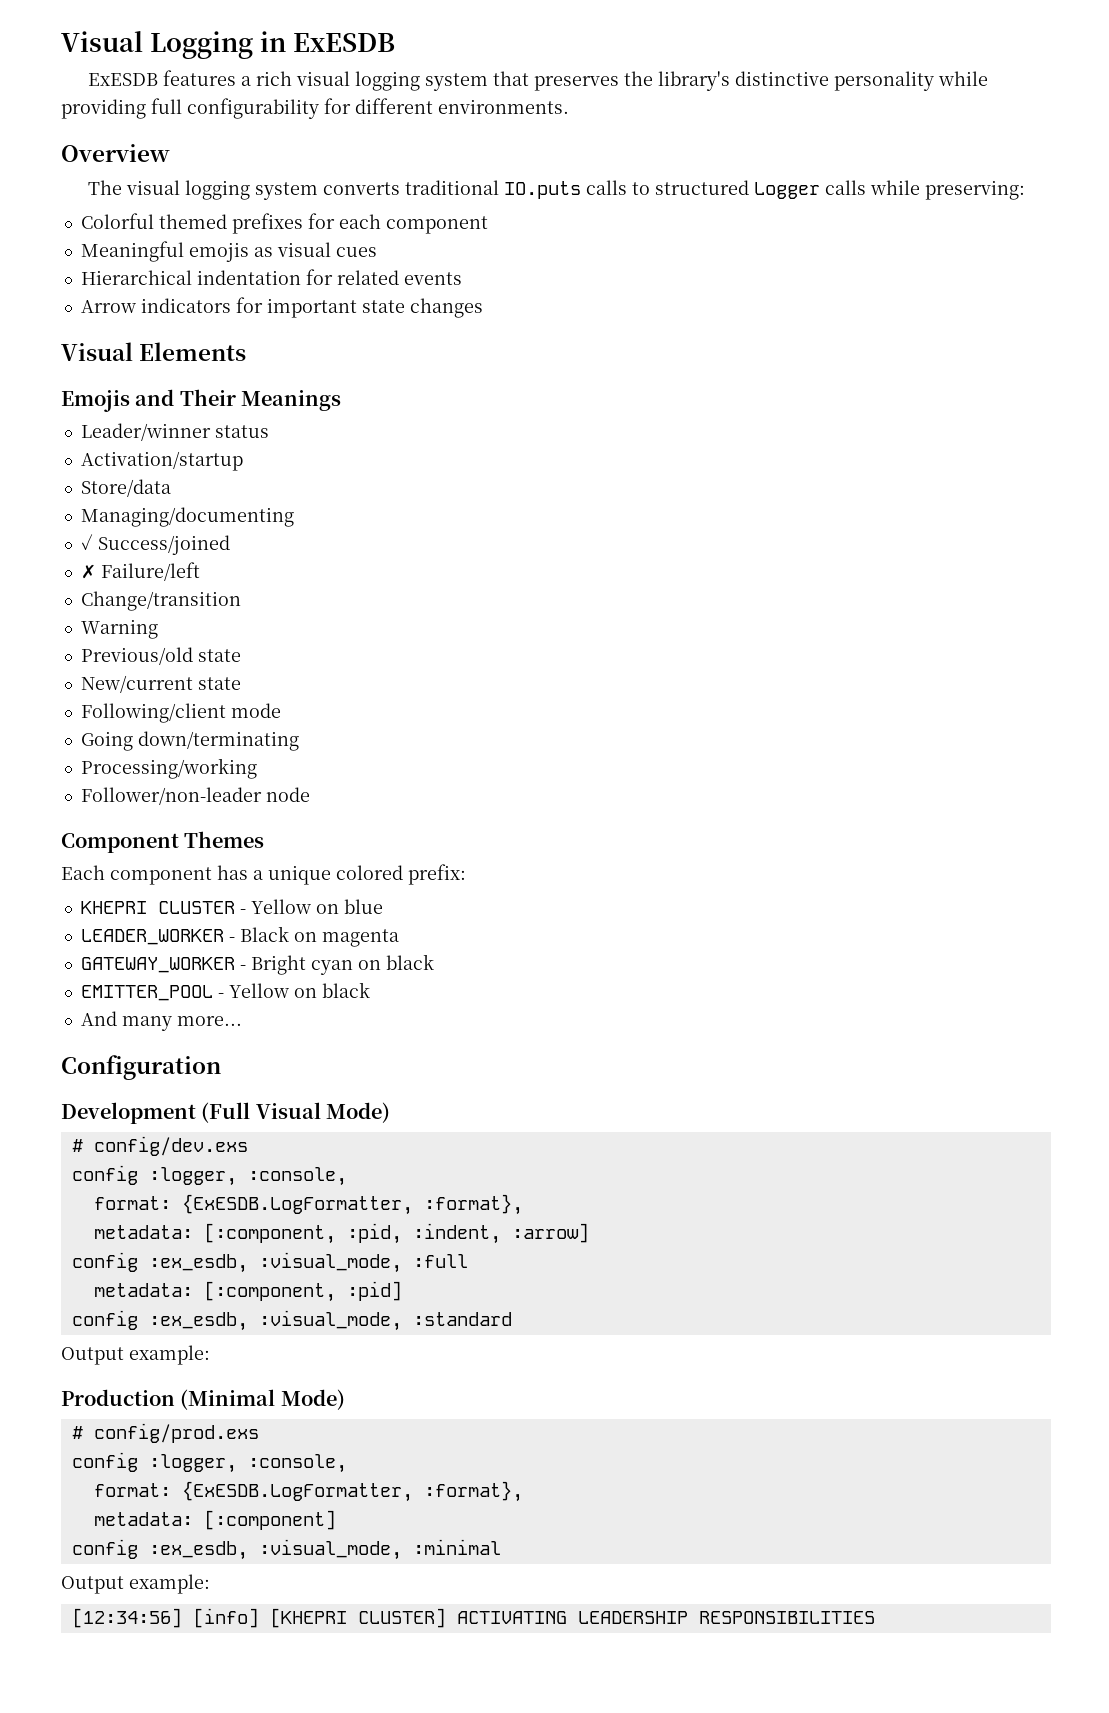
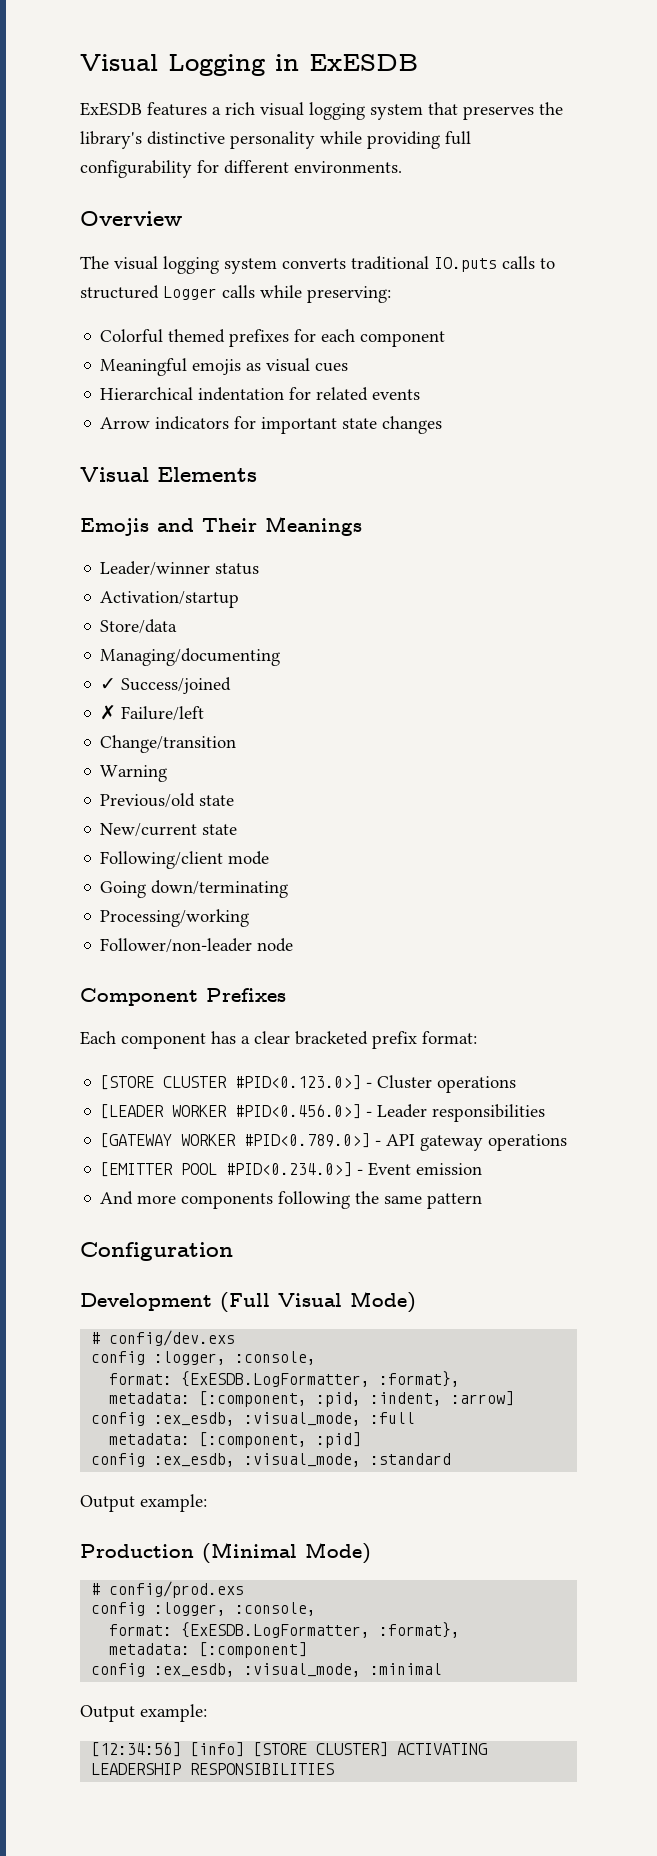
- Component Themes
+ Component Prefixes
- Each component has a unique colored prefix:
- KHEPRI CLUSTER - Yellow on blue
- LEADER_WORKER - Black on magenta
- GATEWAY_WORKER - Bright cyan on black
- EMITTER_POOL - Yellow on black
- And many more...
+ Each component has a clear bracketed prefix format:
+ [STORE CLUSTER #PID<0.123.0>] - Cluster operations
+ [LEADER WORKER #PID<0.456.0>] - Leader responsibilities
+ [GATEWAY WORKER #PID<0.789.0>] - API gateway operations
+ [EMITTER POOL #PID<0.234.0>] - Event emission
+ And more components following the same pattern
- [12:34:56] [info] [KHEPRI CLUSTER] ACTIVATING LEADERSHIP RESPONSIBILITIES
+ [12:34:56] [info] [STORE CLUSTER] ACTIVATING LEADERSHIP RESPONSIBILITIES

